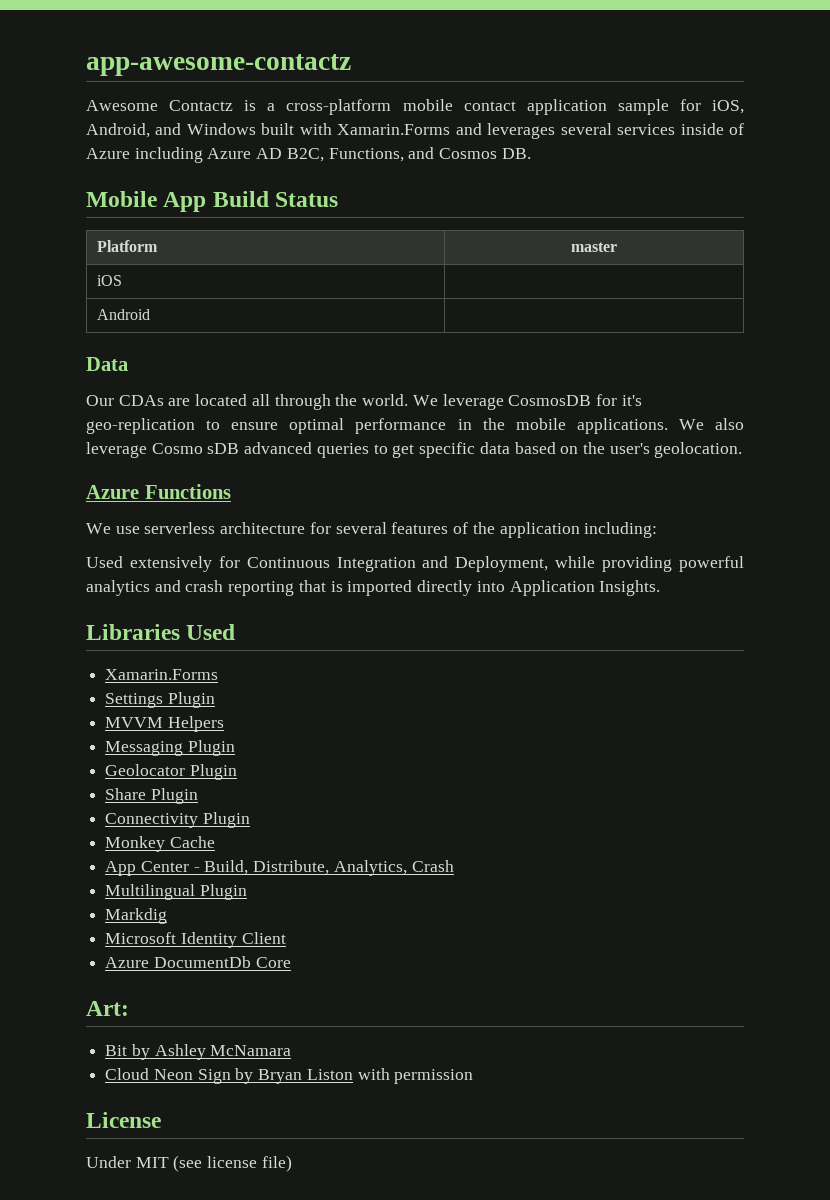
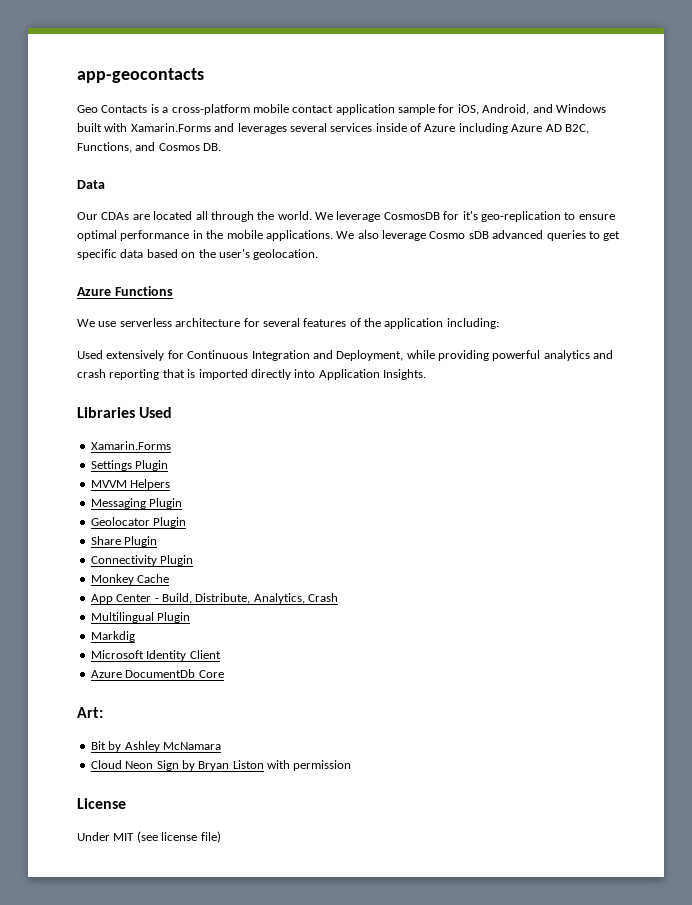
- app-awesome-contactz
- Awesome Contactz is a cross-platform mobile contact application sample for iOS, Android, and Windows built with Xamarin.Forms and leverages several services inside of Azure including Azure AD B2C, Functions, and Cosmos DB.
+ app-geocontacts
+ Geo Contacts is a cross-platform mobile contact application sample for iOS, Android, and Windows built with Xamarin.Forms and leverages several services inside of Azure including Azure AD B2C, Functions, and Cosmos DB.
- Mobile App Build Status
- Platform | master
- iOS |
- Android |

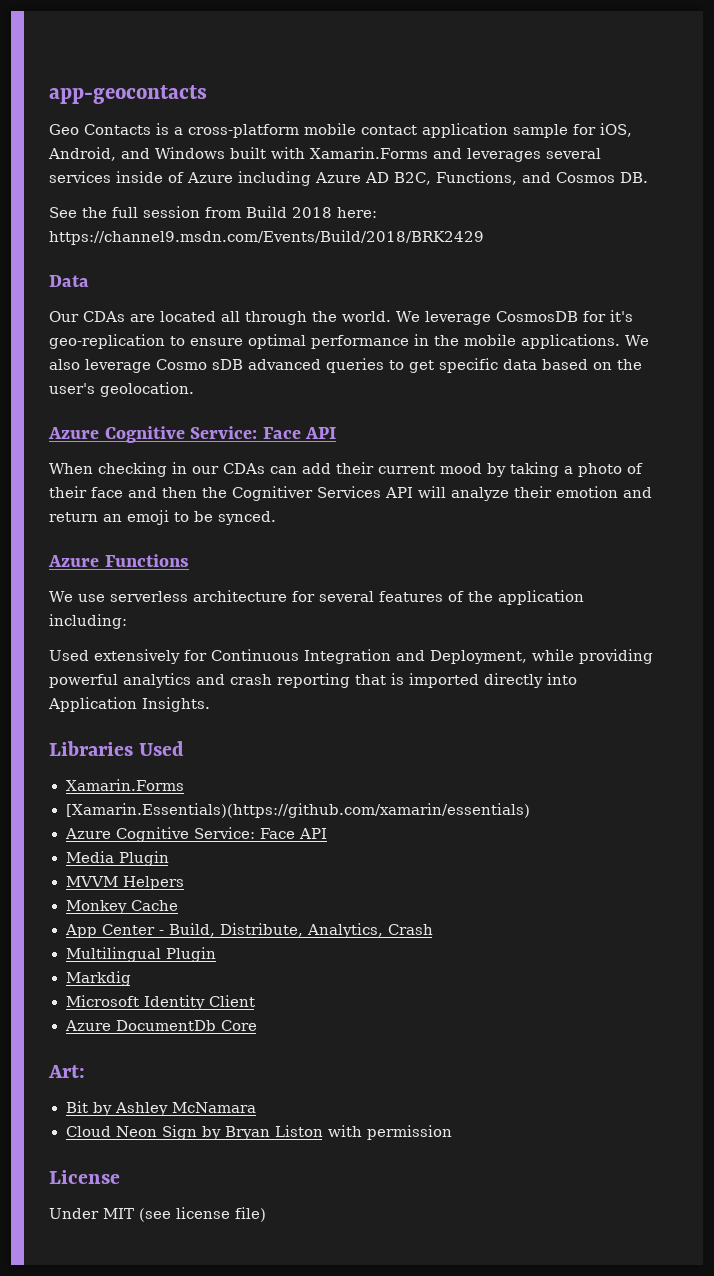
+ See the full session from Build 2018 here: https://channel9.msdn.com/Events/Build/2018/BRK2429
  We also leverage Cosmo sDB advanced queries to get specific data based on the user's geolocation.
+ Azure Cognitive Service: Face API
+ When checking in our CDAs can add their current mood by taking a photo of their face and then the Cognitiver Services API will analyze their emotion and return an emoji to be synced.
- Settings Plugin
+ [Xamarin.Essentials)(https://github.com/xamarin/essentials)
+ Azure Cognitive Service: Face API
+ Media Plugin
  MVVM Helpers
- Messaging Plugin
- Geolocator Plugin
- Share Plugin
- Connectivity Plugin

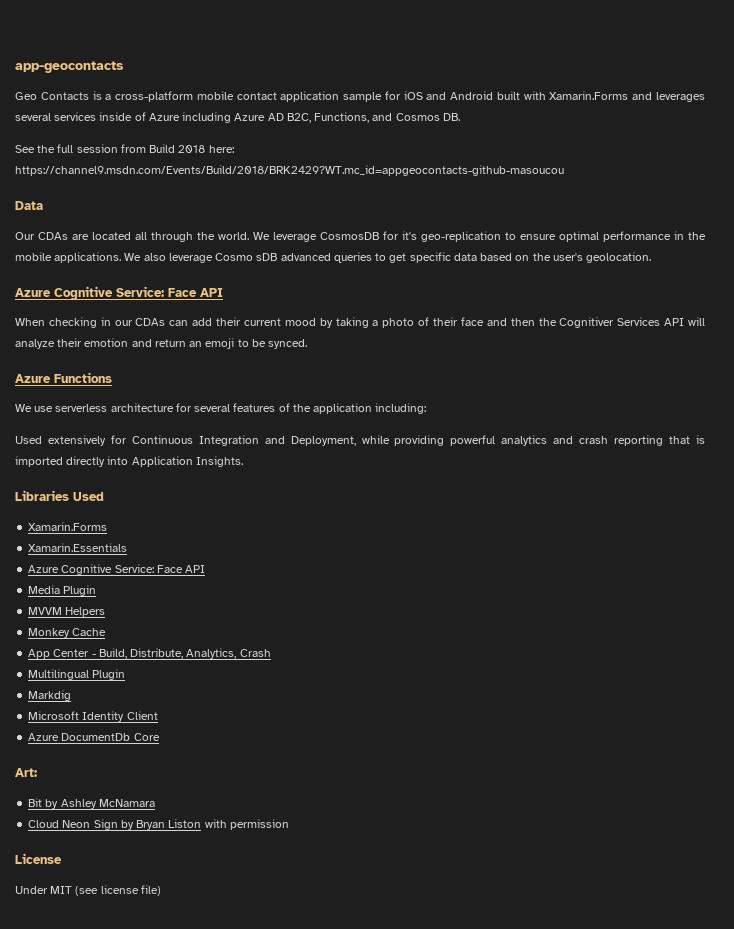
- Geo Contacts is a cross-platform mobile contact application sample for iOS, Android, and Windows built with Xamarin.Forms and leverages several services inside of Azure including Azure AD B2C, Functions, and Cosmos DB.
+ Geo Contacts is a cross-platform mobile contact application sample for iOS and Android built with Xamarin.Forms and leverages several services inside of Azure including Azure AD B2C, Functions, and Cosmos DB.
- See the full session from Build 2018 here: https://channel9.msdn.com/Events/Build/2018/BRK2429
+ See the full session from Build 2018 here: https://channel9.msdn.com/Events/Build/2018/BRK2429?WT.mc_id=appgeocontacts-github-masoucou
- [Xamarin.Essentials)(https://github.com/xamarin/essentials)
+ Xamarin.Essentials

